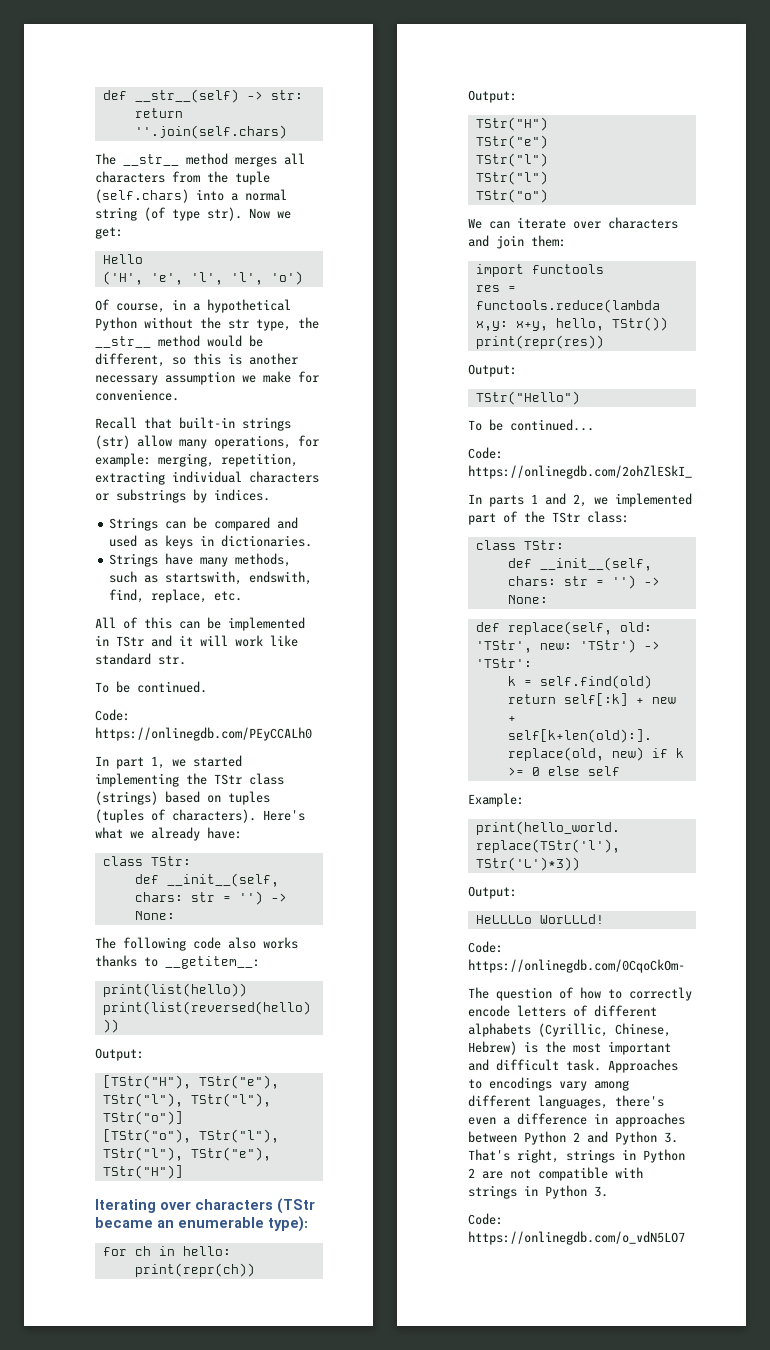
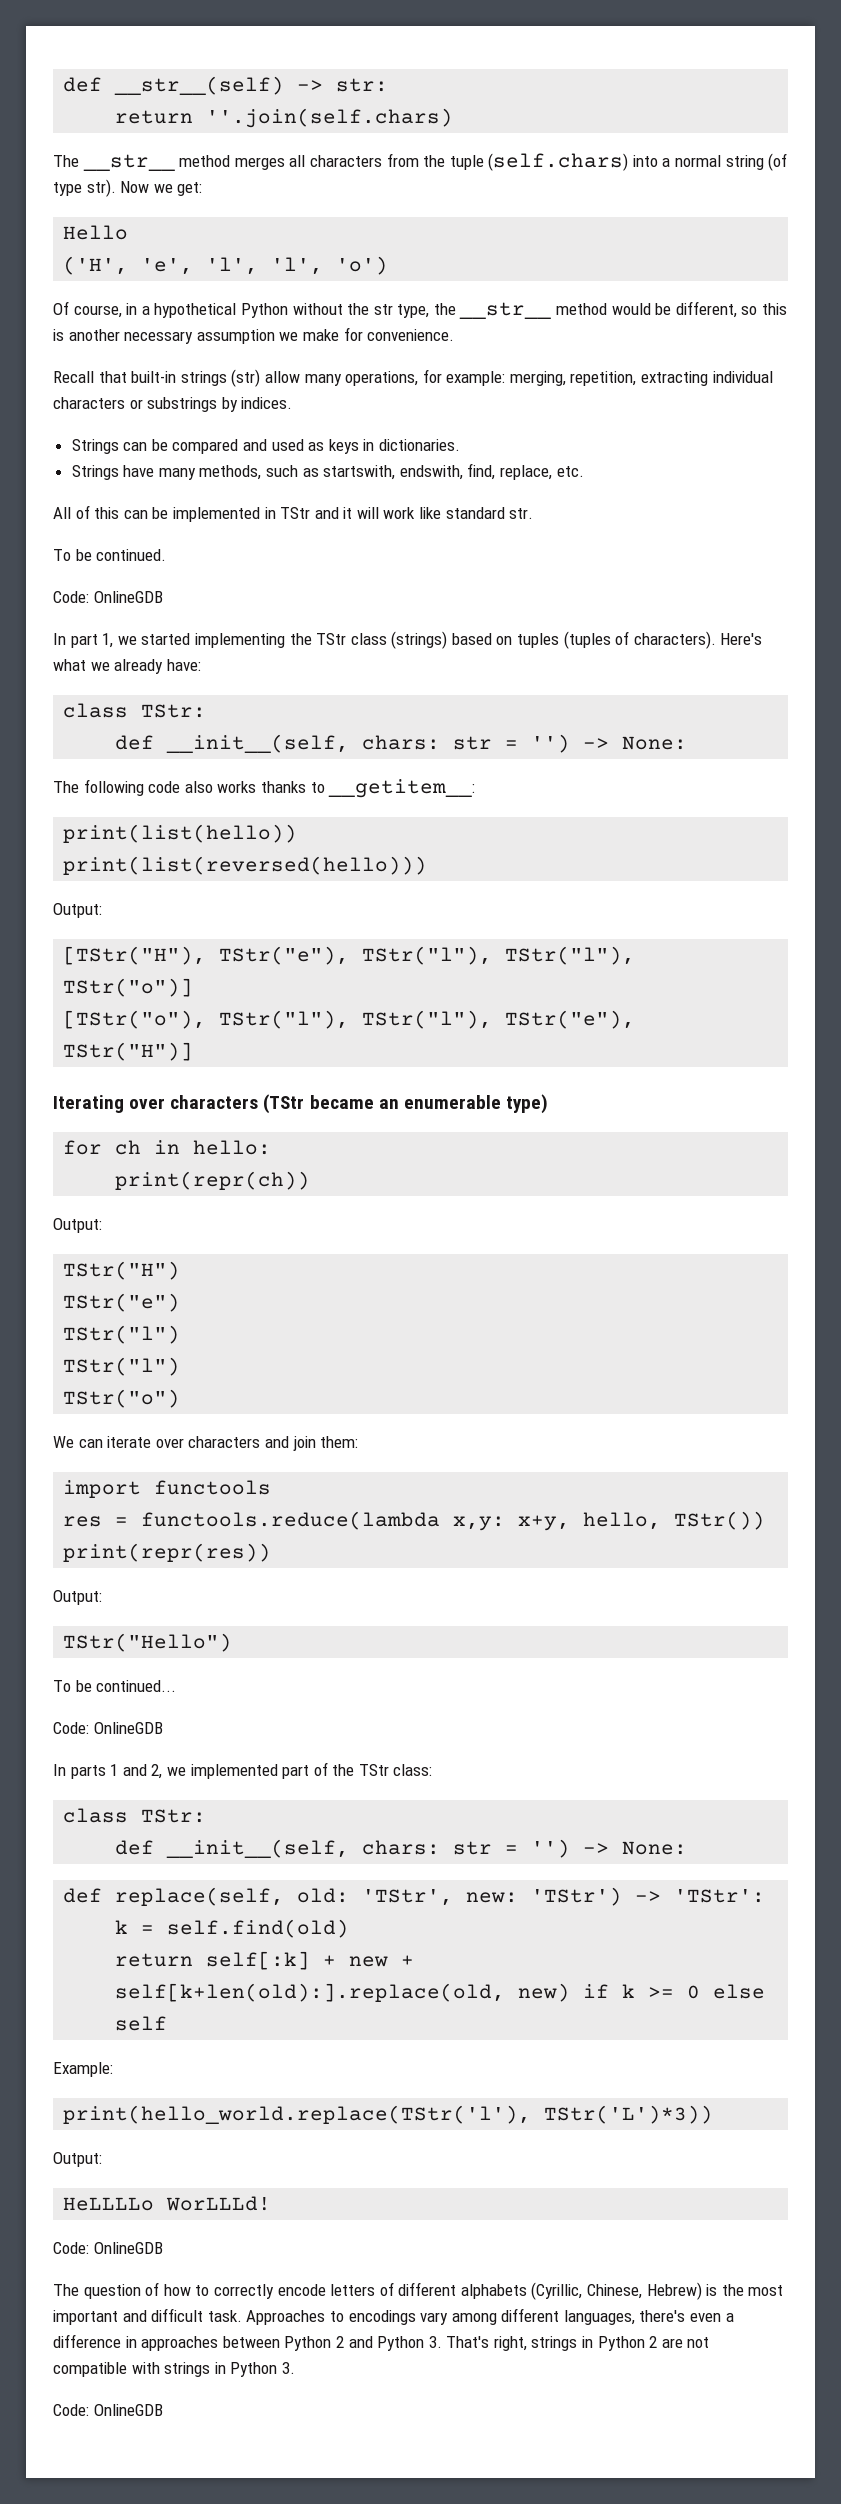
  To be continued.
- Code: https://onlinegdb.com/PEyCCALh0
+ Code: OnlineGDB
- Iterating over characters (TStr became an enumerable type):
+ Iterating over characters (TStr became an enumerable type)
  To be continued...
- Code: https://onlinegdb.com/2ohZlESkI_
+ Code: OnlineGDB
  HeLLLLo WorLLLd!
- Code: https://onlinegdb.com/0CqoCkOm-
+ Code: OnlineGDB
  Approaches to encodings vary among different languages, there's even a difference in approaches between Python 2 and Python 3. That's right, strings in Python 2 are not compatible with strings in Python 3.
- Code: https://onlinegdb.com/o_vdN5LO7
+ Code: OnlineGDB

